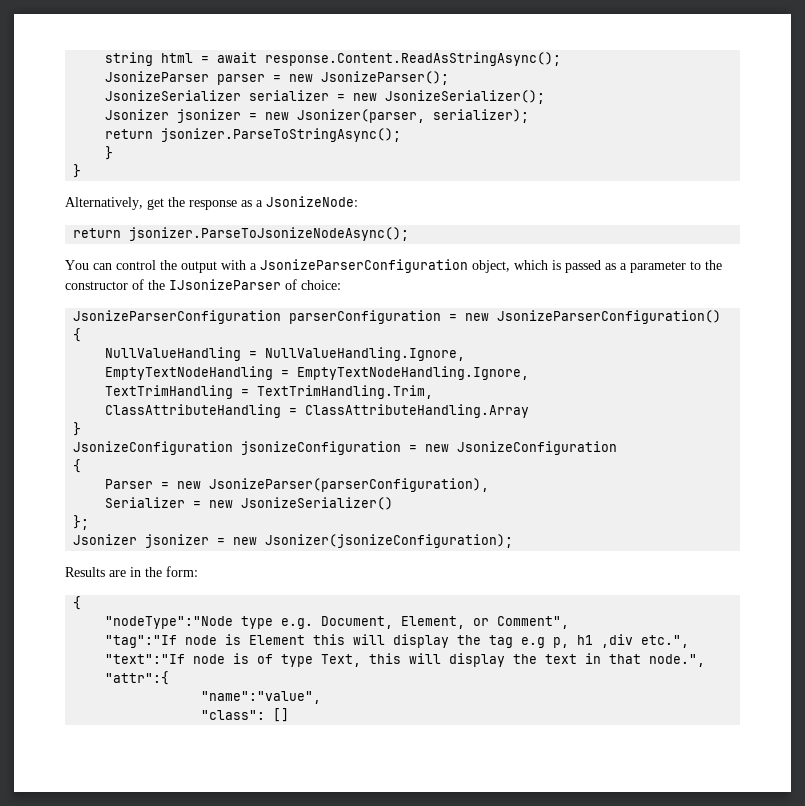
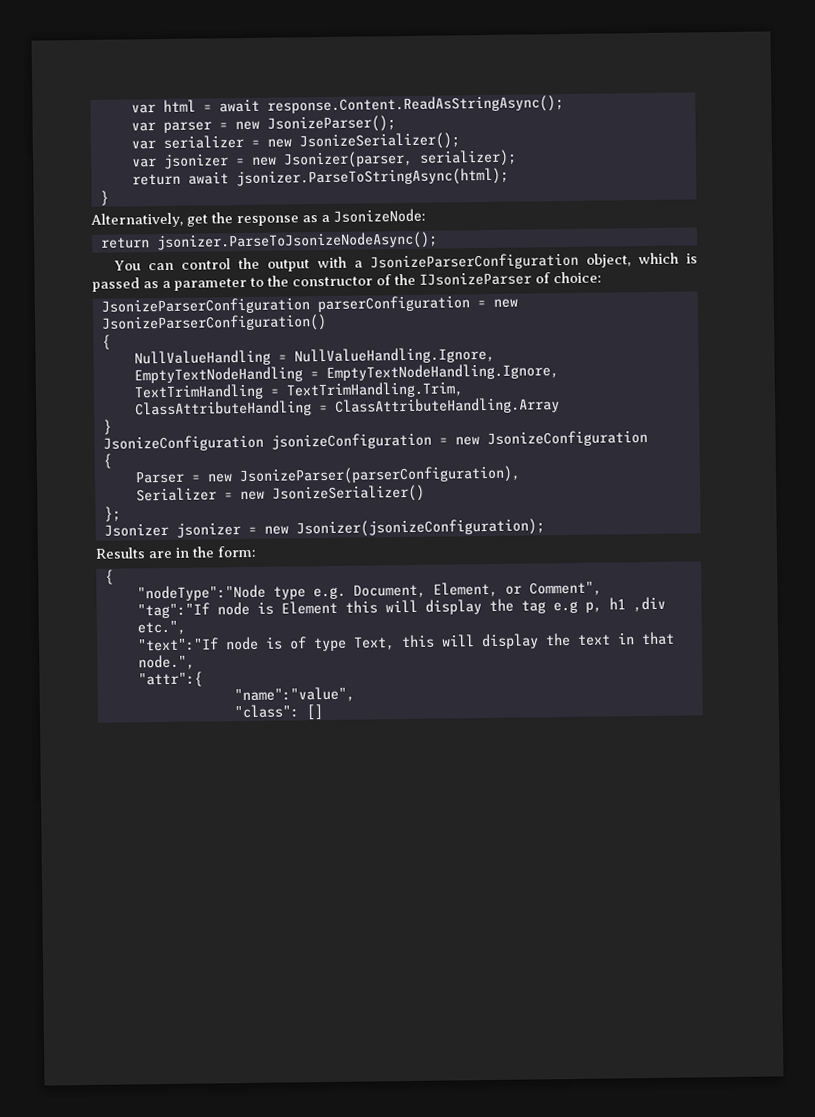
- string html = await response.Content.ReadAsStringAsync();
+ var html = await response.Content.ReadAsStringAsync();
- JsonizeParser parser = new JsonizeParser();
+ var parser = new JsonizeParser();
- JsonizeSerializer serializer = new JsonizeSerializer();
+ var serializer = new JsonizeSerializer();
- Jsonizer jsonizer = new Jsonizer(parser, serializer);
+ var jsonizer = new Jsonizer(parser, serializer);
- return jsonizer.ParseToStringAsync();
- }
+ return await jsonizer.ParseToStringAsync(html);

